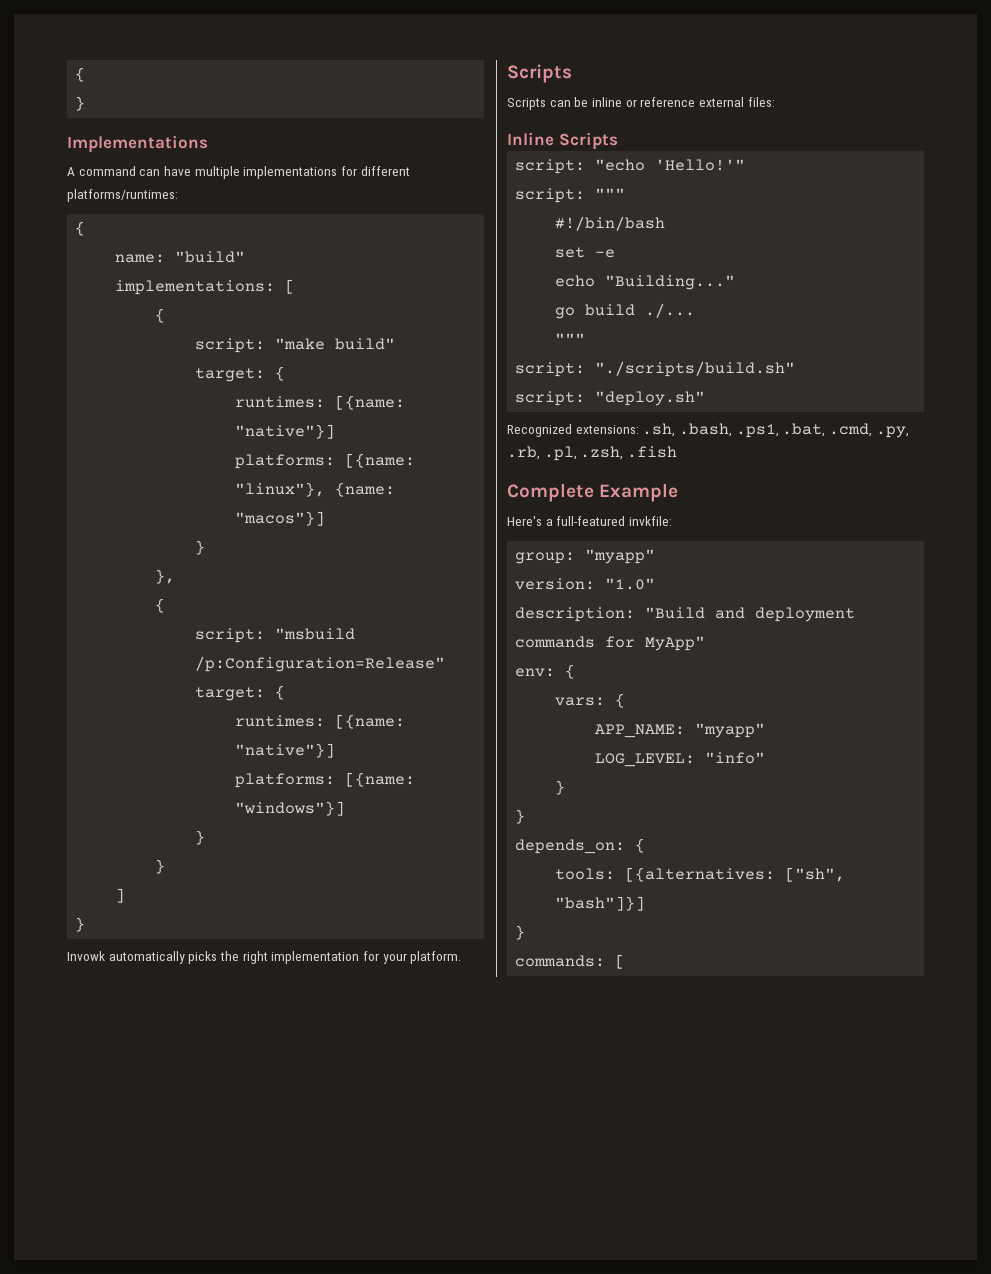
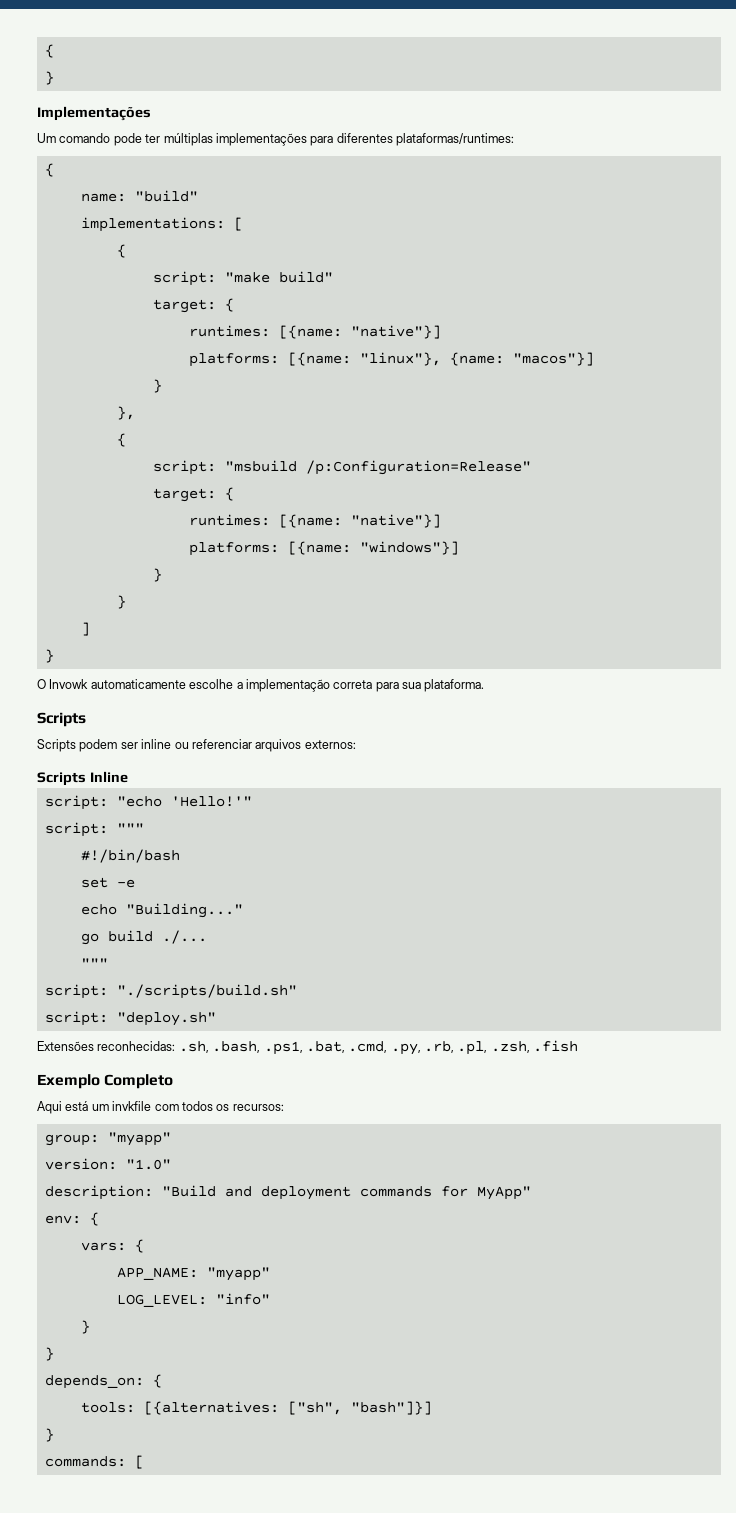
- Implementations
- A command can have multiple implementations for different platforms/runtimes:
+ Implementações
+ Um comando pode ter múltiplas implementações para diferentes plataformas/runtimes:
- Invowk automatically picks the right implementation for your platform.
+ O Invowk automaticamente escolhe a implementação correta para sua plataforma.
  Scripts
- Scripts can be inline or reference external files:
- Inline Scripts
+ Scripts podem ser inline ou referenciar arquivos externos:
+ Scripts Inline
- Recognized extensions: .sh, .bash, .ps1, .bat, .cmd, .py, .rb, .pl, .zsh, .fish
+ Extensões reconhecidas: .sh, .bash, .ps1, .bat, .cmd, .py, .rb, .pl, .zsh, .fish
- Complete Example
- Here's a full-featured invkfile:
+ Exemplo Completo
+ Aqui está um invkfile com todos os recursos:

